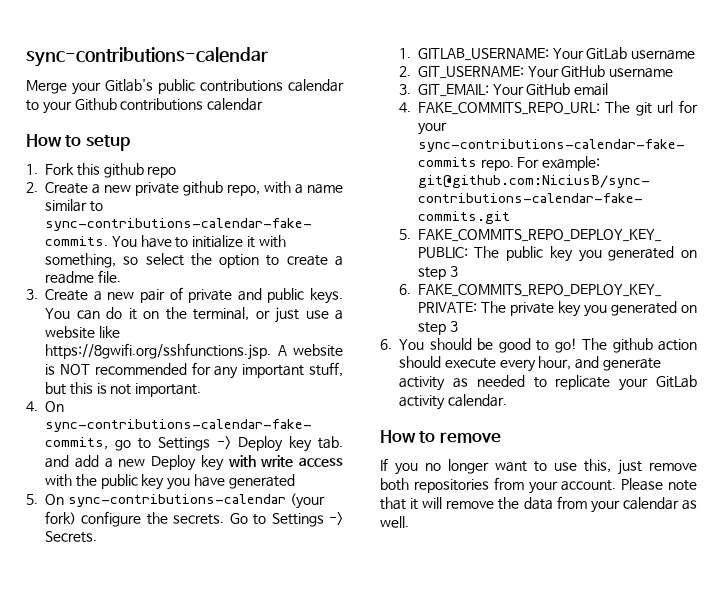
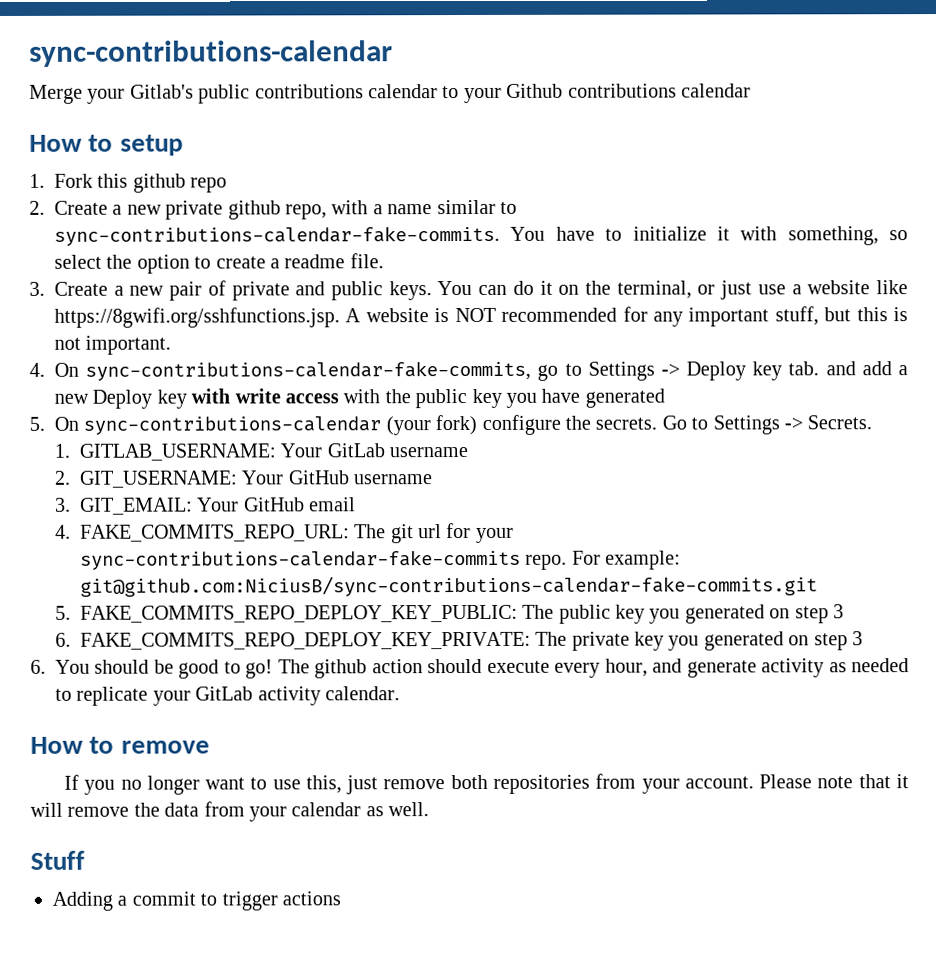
+ Stuff
+ Adding a commit to trigger actions

